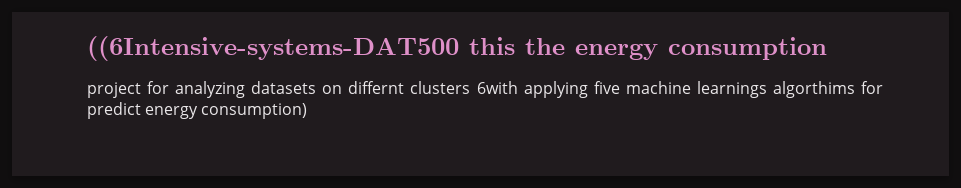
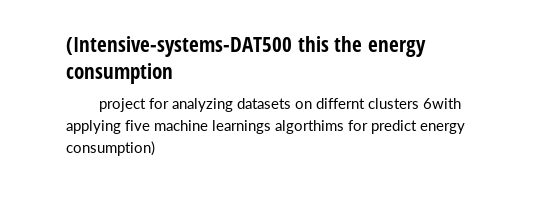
- ((6Intensive-systems-DAT500 this the energy consumption
+ (Intensive-systems-DAT500 this the energy consumption

